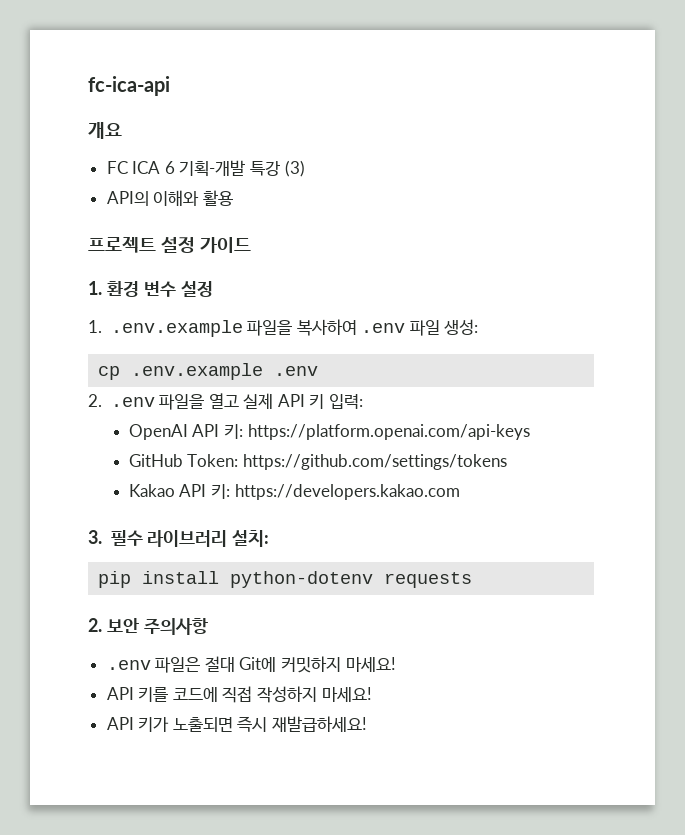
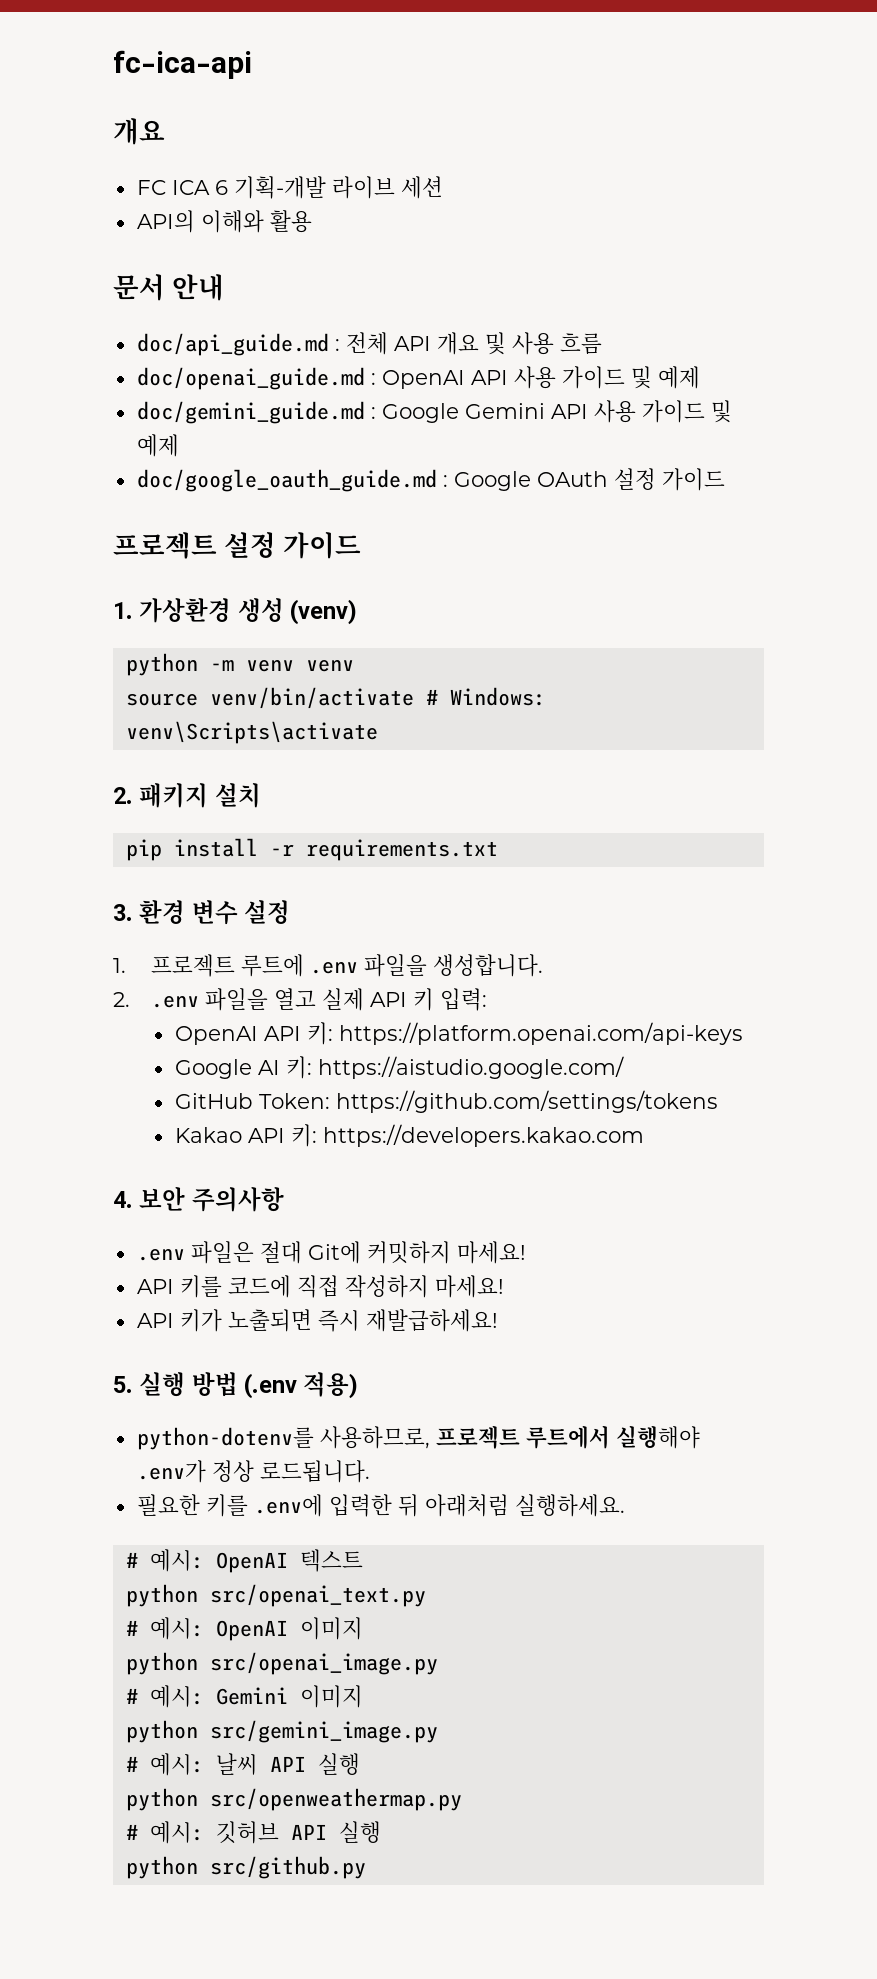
- FC ICA 6 기획-개발 특강 (3)
+ FC ICA 6 기획-개발 라이브 세션
+ 문서 안내
+ doc/api_guide.md : 전체 API 개요 및 사용 흐름
+ doc/openai_guide.md : OpenAI API 사용 가이드 및 예제
+ doc/gemini_guide.md : Google Gemini API 사용 가이드 및 예제
+ doc/google_oauth_guide.md : Google OAuth 설정 가이드
  프로젝트 설정 가이드
- 1. 환경 변수 설정
- 1. .env.example 파일을 복사하여 .env 파일 생성:
- cp .env.example .env
+ 1. 가상환경 생성 (venv)
+ python -m venv venv
+ source venv/bin/activate # Windows: venv\Scripts\activate
+ 2. 패키지 설치
+ pip install -r requirements.txt
+ 3. 환경 변수 설정
+ 1. 프로젝트 루트에 .env 파일을 생성합니다.
+ Google AI 키: https://aistudio.google.com/
- 3. 필수 라이브러리 설치:
- pip install python-dotenv requests
- 2. 보안 주의사항
+ 4. 보안 주의사항
+ 5. 실행 방법 (.env 적용)
+ python-dotenv를 사용하므로, 프로젝트 루트에서 실행해야 .env가 정상 로드됩니다.
+ 필요한 키를 .env에 입력한 뒤 아래처럼 실행하세요.
+ # 예시: OpenAI 텍스트
+ python src/openai_text.py
+ # 예시: OpenAI 이미지
+ python src/openai_image.py
+ # 예시: Gemini 이미지
+ python src/gemini_image.py
+ # 예시: 날씨 API 실행
+ python src/openweathermap.py
+ # 예시: 깃허브 API 실행
+ python src/github.py

